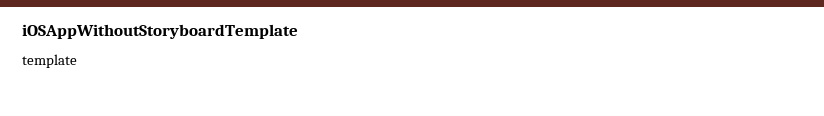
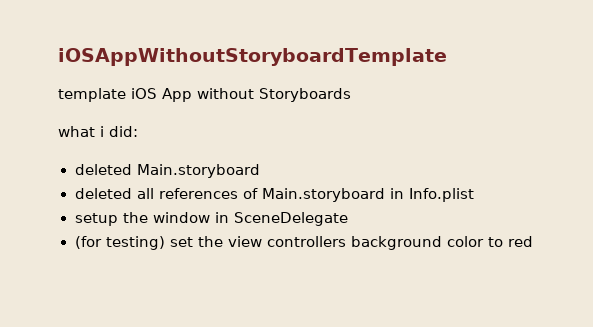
- template
+ template iOS App without Storyboards
+ what i did:
+ deleted Main.storyboard
+ deleted all references of Main.storyboard in Info.plist
+ setup the window in SceneDelegate
+ (for testing) set the view controllers background color to red

